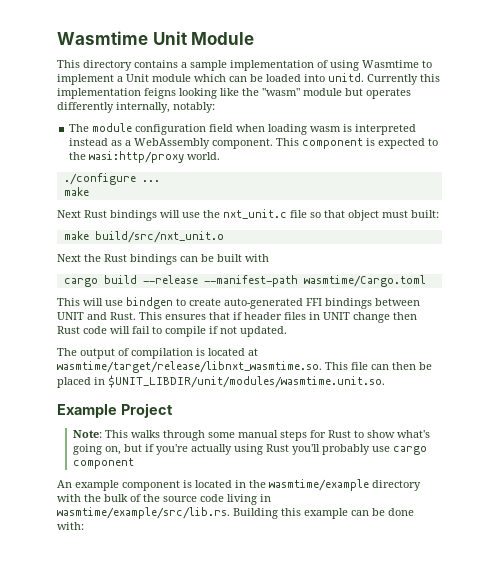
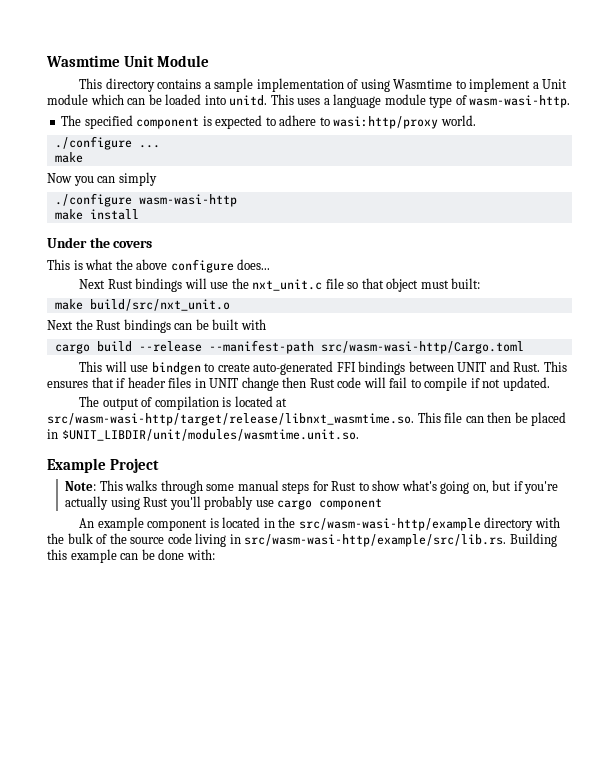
- Currently this implementation feigns looking like the "wasm" module but operates differently internally, notably:
- The module configuration field when loading wasm is interpreted instead as a WebAssembly component. This component is expected to the wasi:http/proxy world.
+ This uses a language module type of wasm-wasi-http.
+ The specified component is expected to adhere to wasi:http/proxy world.
+ Now you can simply
+ ./configure wasm-wasi-http
+ make install
+ Under the covers
+ This is what the above configure does...
- cargo build --release --manifest-path wasmtime/Cargo.toml
+ cargo build --release --manifest-path src/wasm-wasi-http/Cargo.toml
- The output of compilation is located at wasmtime/target/release/libnxt_wasmtime.so. This file can then be placed in $UNIT_LIBDIR/unit/modules/wasmtime.unit.so.
+ The output of compilation is located at src/wasm-wasi-http/target/release/libnxt_wasmtime.so. This file can then be placed in $UNIT_LIBDIR/unit/modules/wasmtime.unit.so.
- An example component is located in the wasmtime/example directory with the bulk of the source code living in wasmtime/example/src/lib.rs. Building this example can be done with:
+ An example component is located in the src/wasm-wasi-http/example directory with the bulk of the source code living in src/wasm-wasi-http/example/src/lib.rs. Building this example can be done with:

